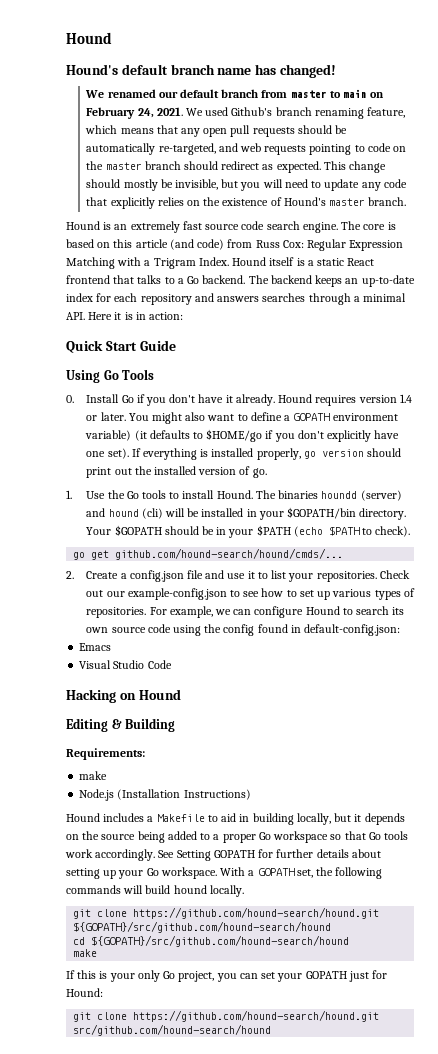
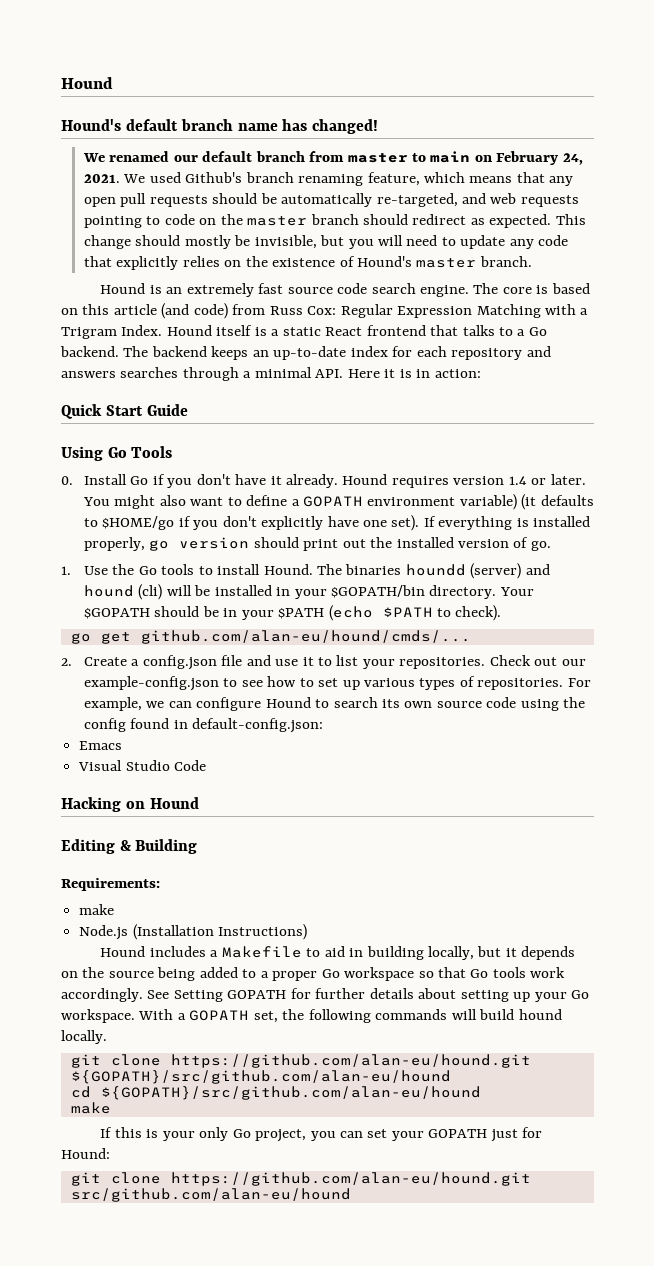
- go get github.com/hound-search/hound/cmds/...
+ go get github.com/alan-eu/hound/cmds/...
- git clone https://github.com/hound-search/hound.git ${GOPATH}/src/github.com/hound-search/hound
+ git clone https://github.com/alan-eu/hound.git ${GOPATH}/src/github.com/alan-eu/hound
- cd ${GOPATH}/src/github.com/hound-search/hound
+ cd ${GOPATH}/src/github.com/alan-eu/hound
- git clone https://github.com/hound-search/hound.git src/github.com/hound-search/hound
+ git clone https://github.com/alan-eu/hound.git src/github.com/alan-eu/hound

